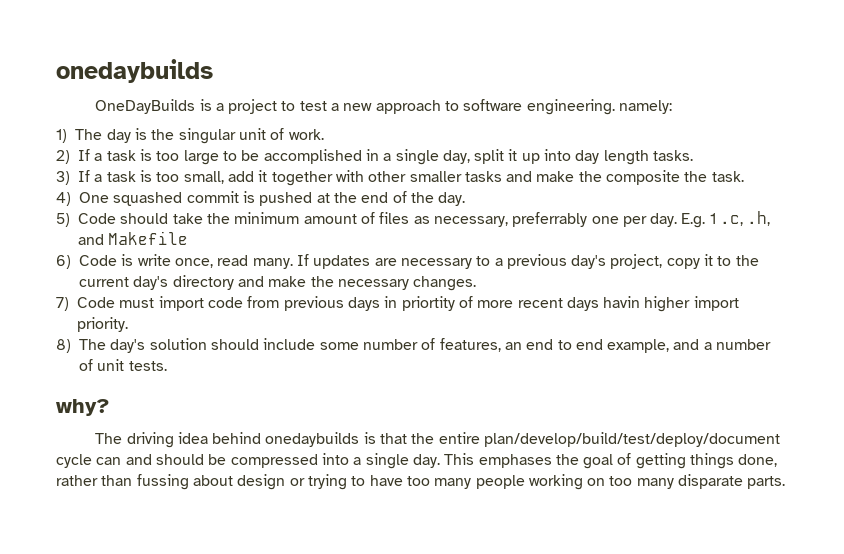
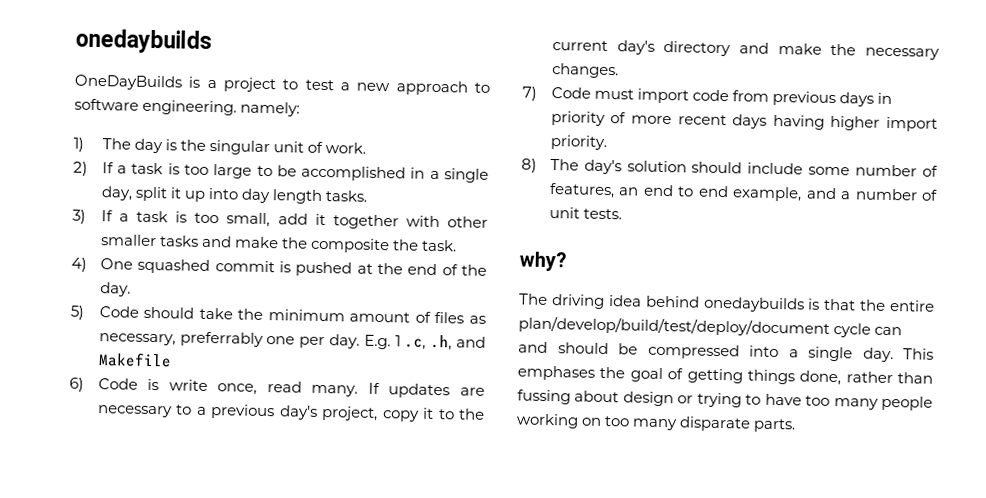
- 7) Code must import code from previous days in priortity of more recent days havin higher import priority.
+ 7) Code must import code from previous days in priority of more recent days having higher import priority.

